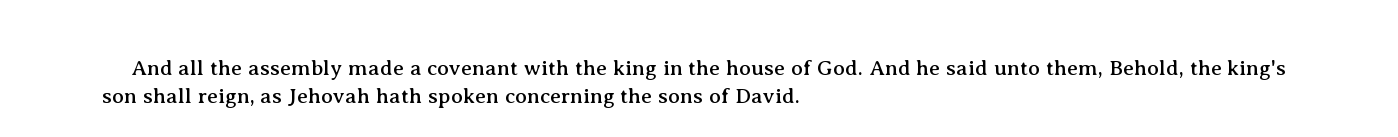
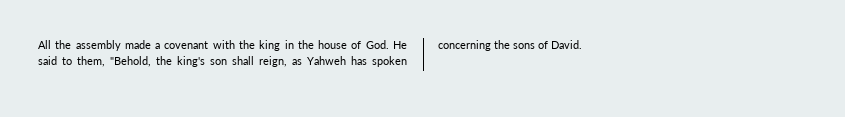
- And all the assembly made a covenant with the king in the house of God. And he said unto them, Behold, the king's son shall reign, as Jehovah hath spoken concerning the sons of David.
+ All the assembly made a covenant with the king in the house of God. He said to them, "Behold, the king's son shall reign, as Yahweh has spoken concerning the sons of David.

